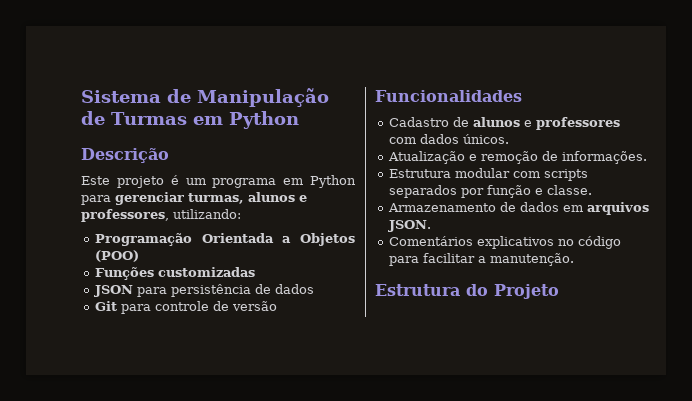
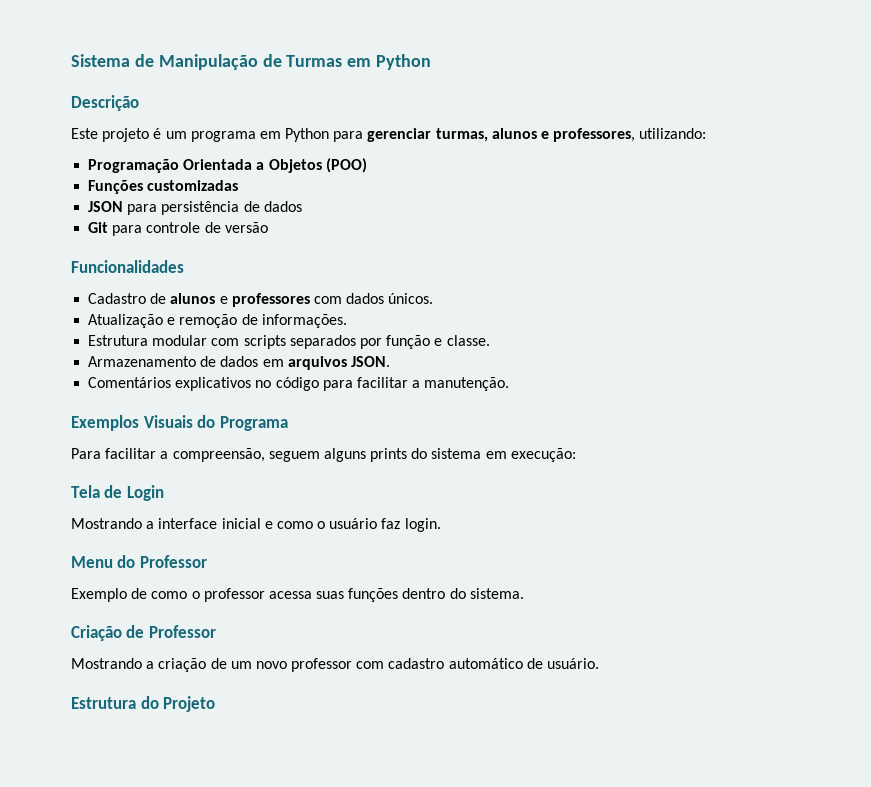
+ Exemplos Visuais do Programa
+ Para facilitar a compreensão, seguem alguns prints do sistema em execução:
+ Tela de Login
+ Mostrando a interface inicial e como o usuário faz login.
+ Menu do Professor
+ Exemplo de como o professor acessa suas funções dentro do sistema.
+ Criação de Professor
+ Mostrando a criação de um novo professor com cadastro automático de usuário.

